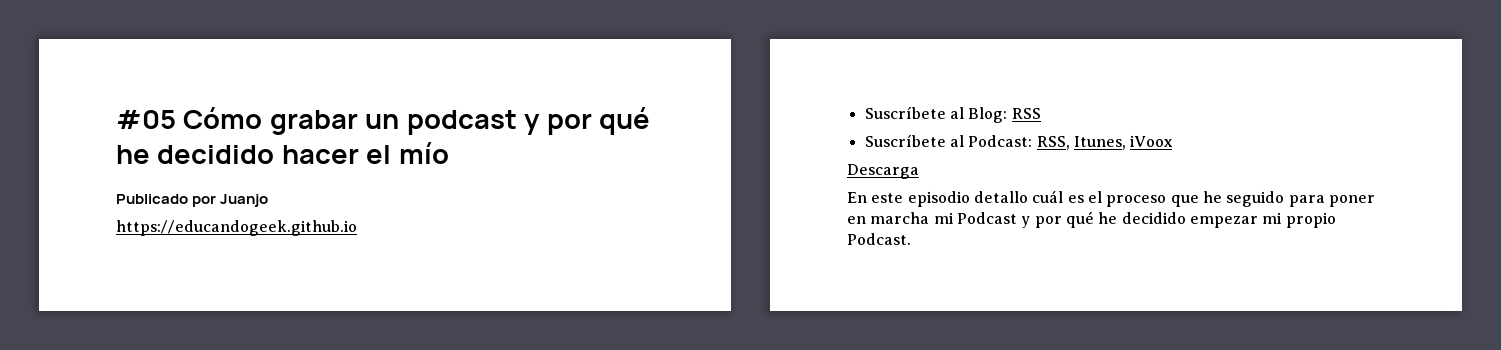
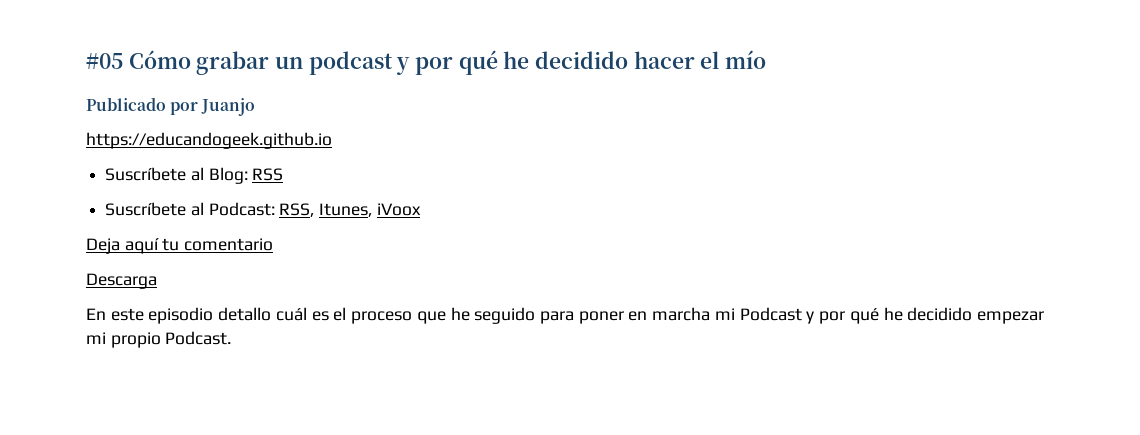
+ Deja aquí tu comentario

